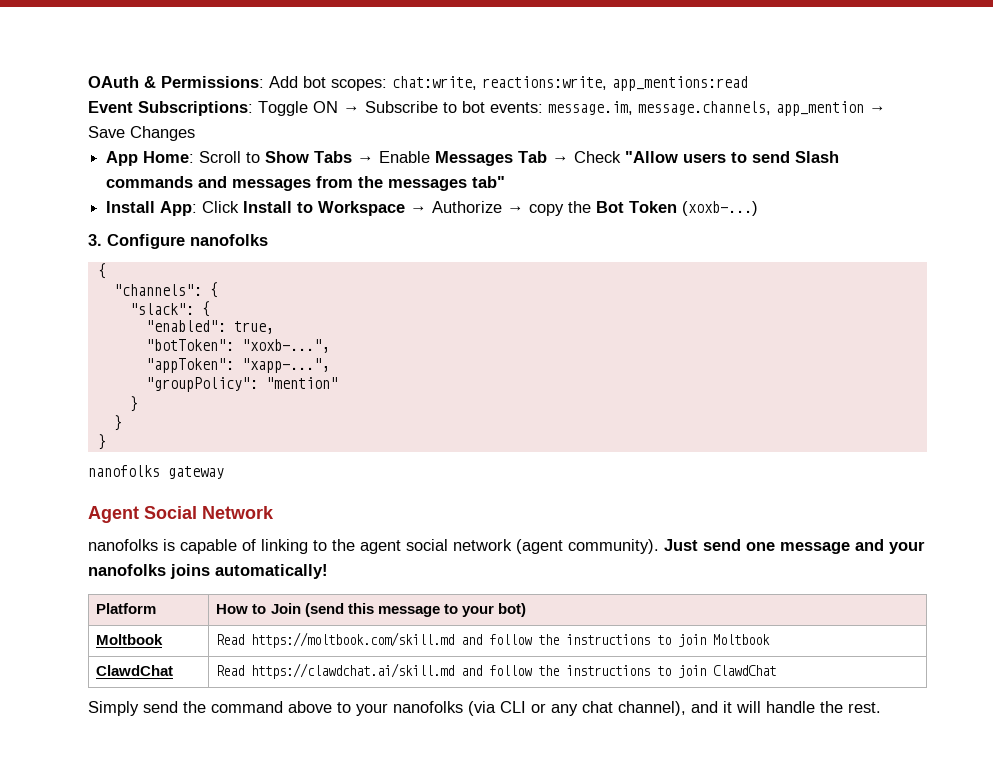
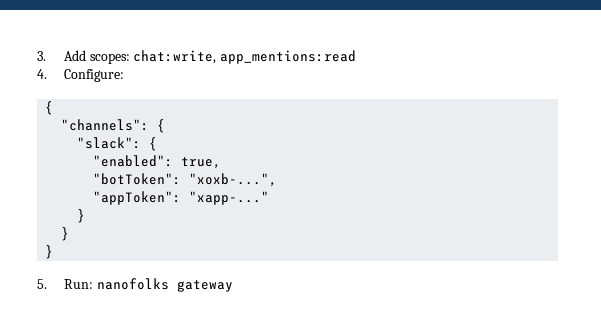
- OAuth & Permissions: Add bot scopes: chat:write, reactions:write, app_mentions:read
+ 3. Add scopes: chat:write, app_mentions:read
- Event Subscriptions: Toggle ON → Subscribe to bot events: message.im, message.channels, app_mention → Save Changes
- App Home: Scroll to Show Tabs → Enable Messages Tab → Check "Allow users to send Slash commands and messages from the messages tab"
- Install App: Click Install to Workspace → Authorize → copy the Bot Token (xoxb-...)
- 3. Configure nanofolks
+ 4. Configure:
- "appToken": "xapp-...",
- "groupPolicy": "mention"
+ "appToken": "xapp-..."
- nanofolks gateway
+ 5. Run: nanofolks gateway
- Agent Social Network
- nanofolks is capable of linking to the agent social network (agent community). Just send one message and your nanofolks joins automatically!
- Platform | How to Join (send this message to your bot)
- Moltbook | Read https://moltbook.com/skill.md and follow the instructions to join Moltbook
- ClawdChat | Read https://clawdchat.ai/skill.md and follow the instructions to join ClawdChat
- Simply send the command above to your nanofolks (via CLI or any chat channel), and it will handle the rest.

